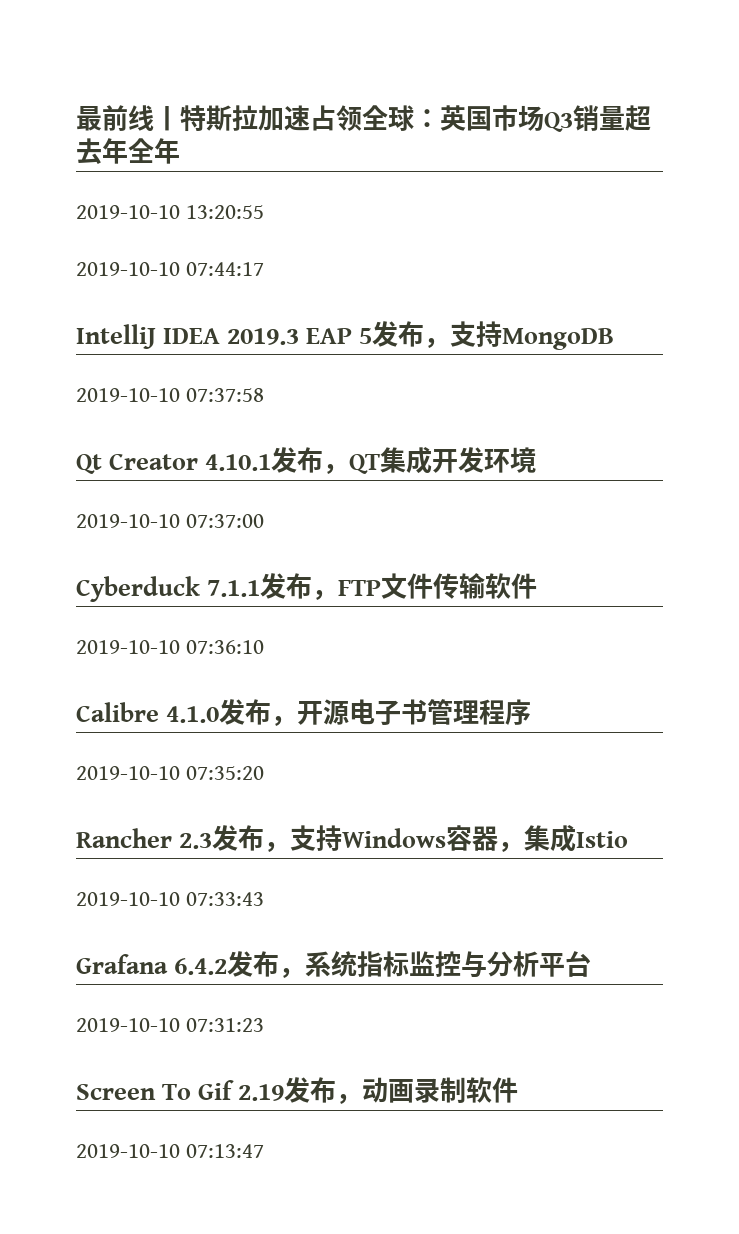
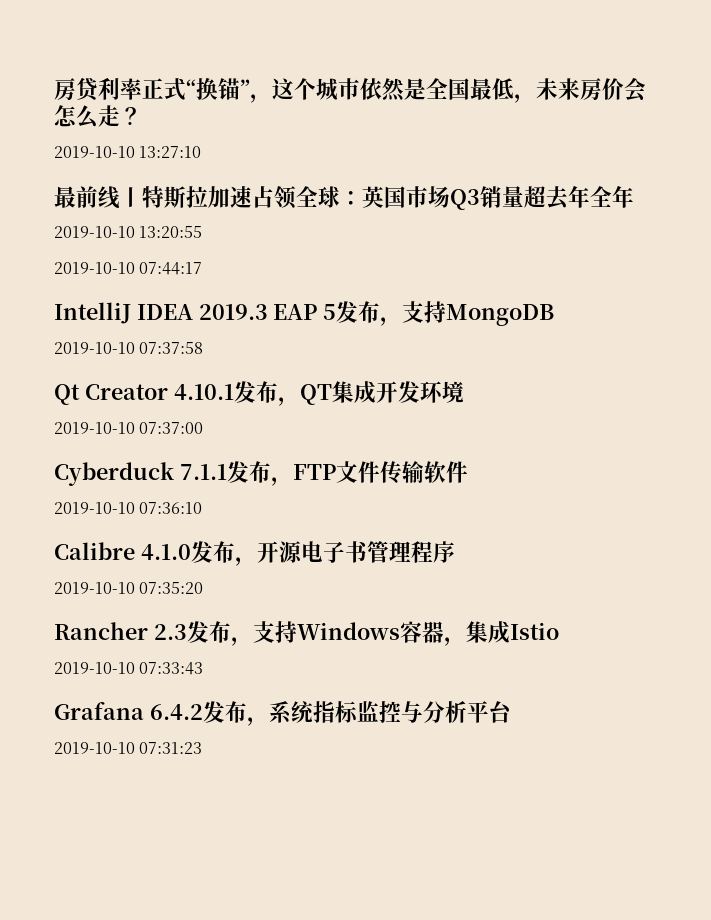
+ 房贷利率正式“换锚”，这个城市依然是全国最低，未来房价会怎么走？
+ 2019-10-10 13:27:10
- Screen To Gif 2.19发布，动画录制软件
- 2019-10-10 07:13:47

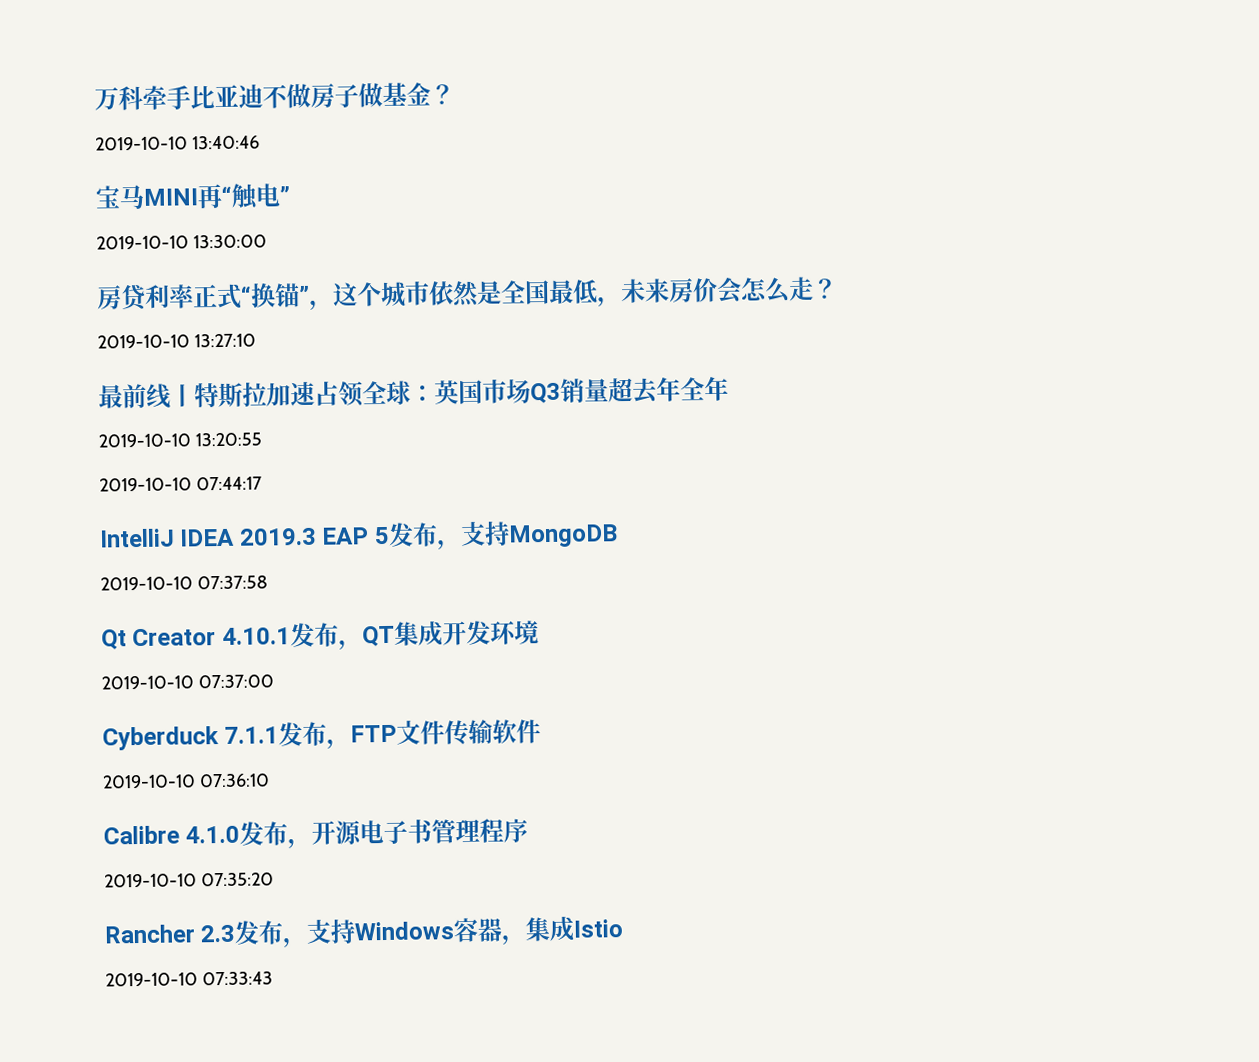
+ 万科牵手比亚迪不做房子做基金？
+ 2019-10-10 13:40:46
+ 宝马MINI再“触电”
+ 2019-10-10 13:30:00
- Grafana 6.4.2发布，系统指标监控与分析平台
- 2019-10-10 07:31:23

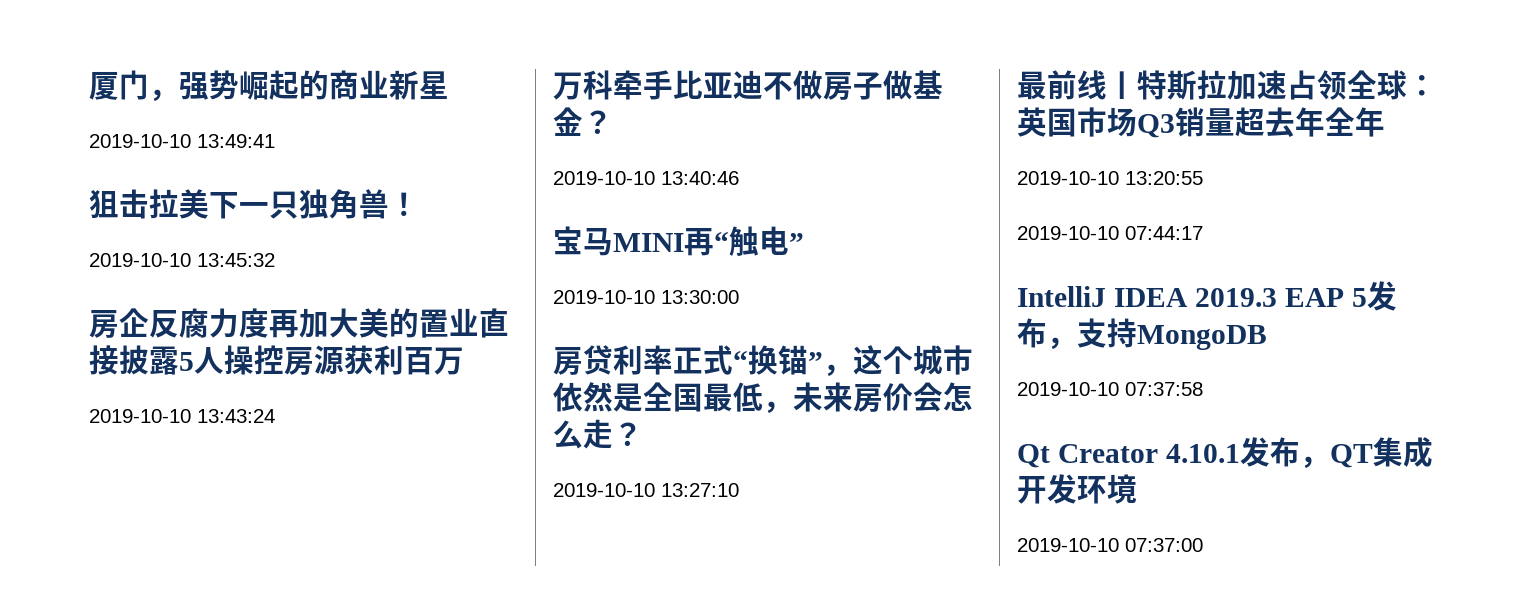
+ 厦门，强势崛起的商业新星
+ 2019-10-10 13:49:41
+ 狙击拉美下一只独角兽！
+ 2019-10-10 13:45:32
+ 房企反腐力度再加大美的置业直接披露5人操控房源获利百万
+ 2019-10-10 13:43:24
- Cyberduck 7.1.1发布，FTP文件传输软件
- 2019-10-10 07:36:10
- Calibre 4.1.0发布，开源电子书管理程序
- 2019-10-10 07:35:20
- Rancher 2.3发布，支持Windows容器，集成Istio
- 2019-10-10 07:33:43

